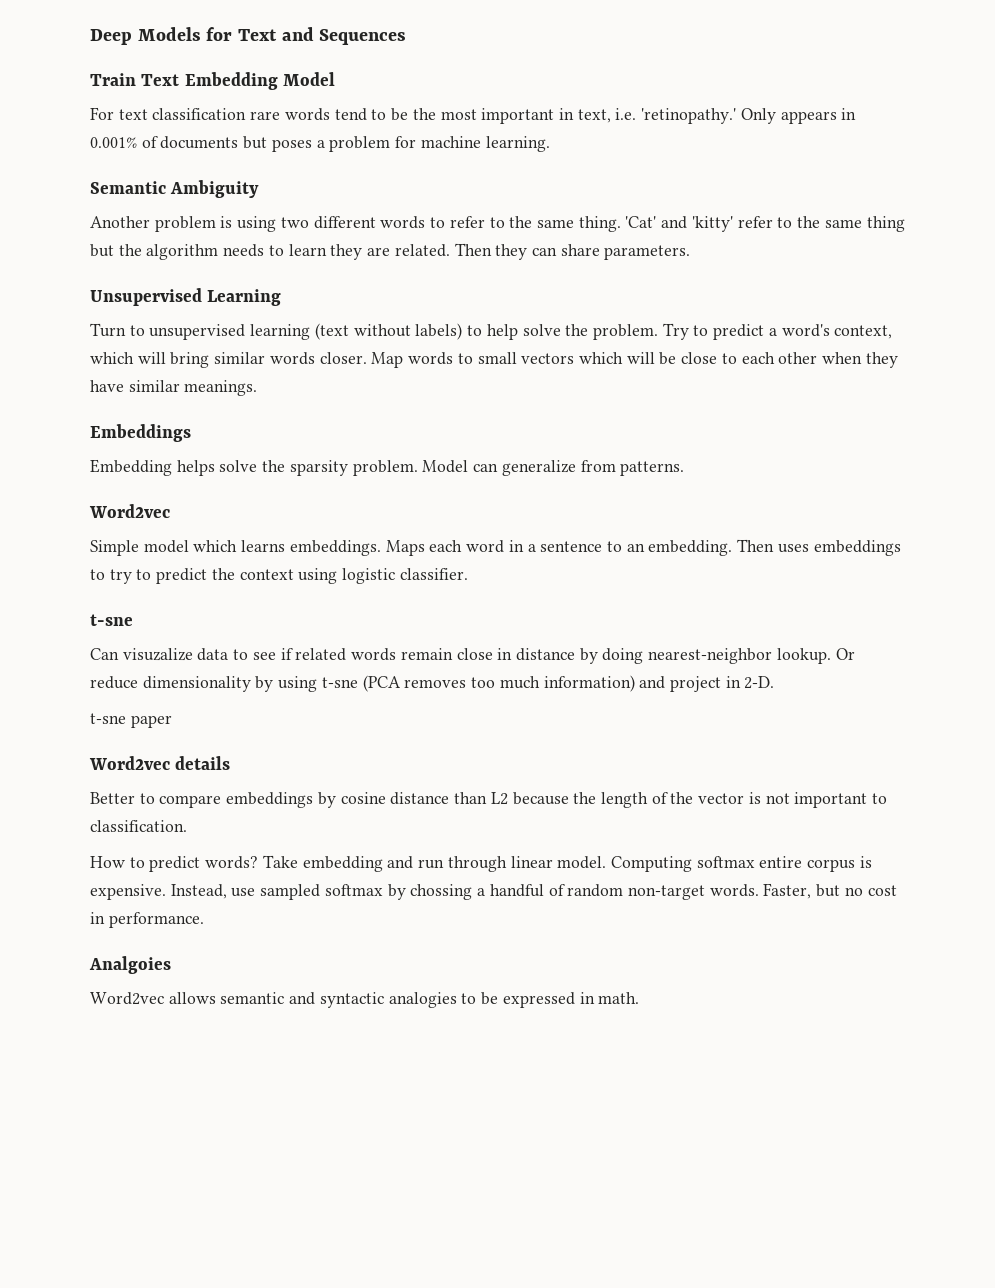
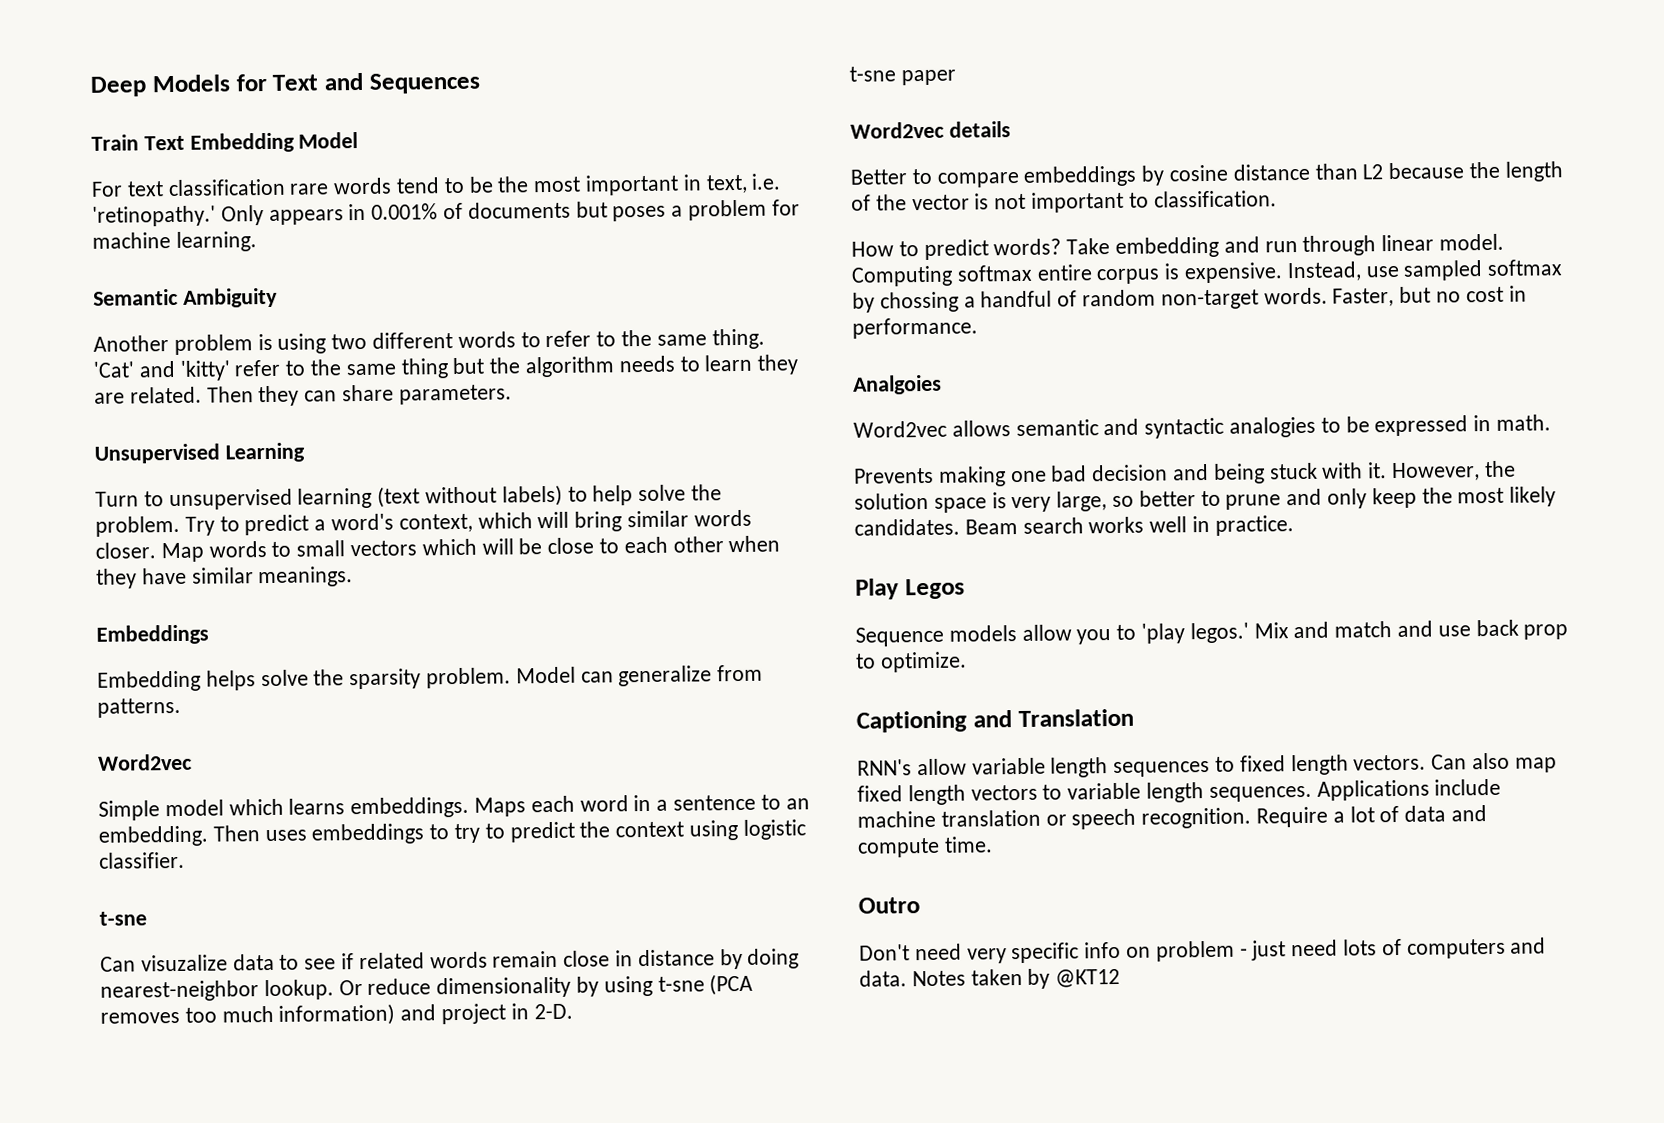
+ Prevents making one bad decision and being stuck with it. However, the solution space is very large, so better to prune and only keep the most likely candidates. Beam search works well in practice.
+ Play Legos
+ Sequence models allow you to 'play legos.' Mix and match and use back prop to optimize.
+ Captioning and Translation
+ RNN's allow variable length sequences to fixed length vectors. Can also map fixed length vectors to variable length sequences. Applications include machine translation or speech recognition. Require a lot of data and compute time.
+ Outro
+ Don't need very specific info on problem - just need lots of computers and data. Notes taken by @KT12

